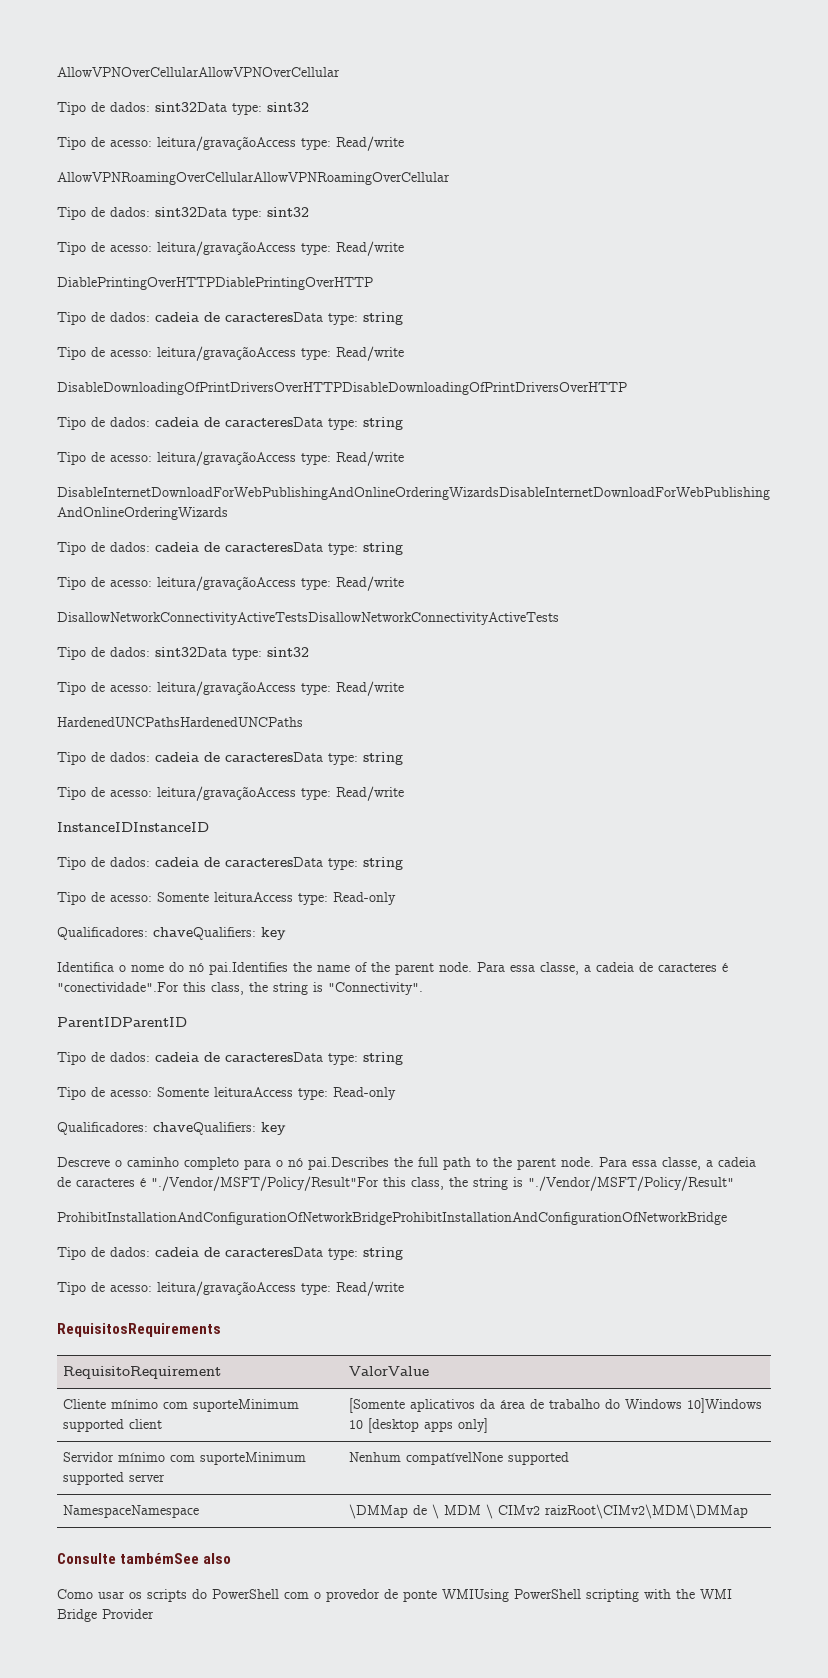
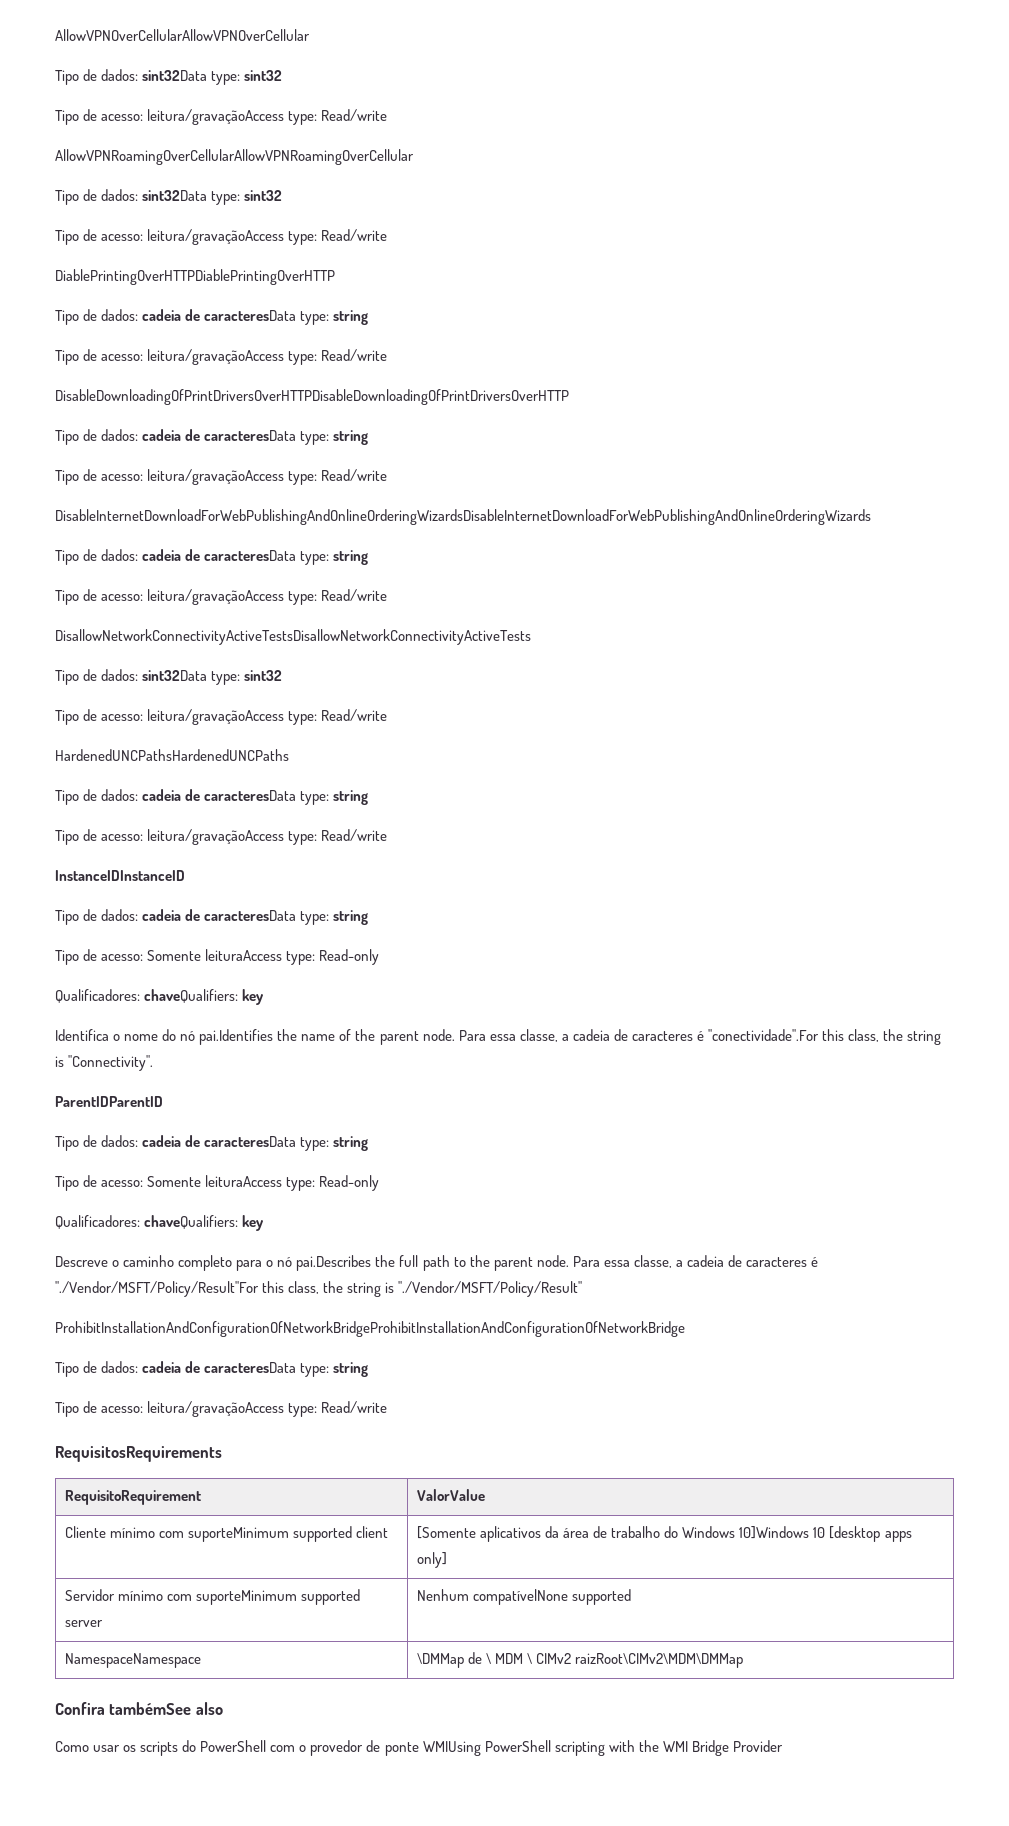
- Consulte tambémSee also
+ Confira tambémSee also

